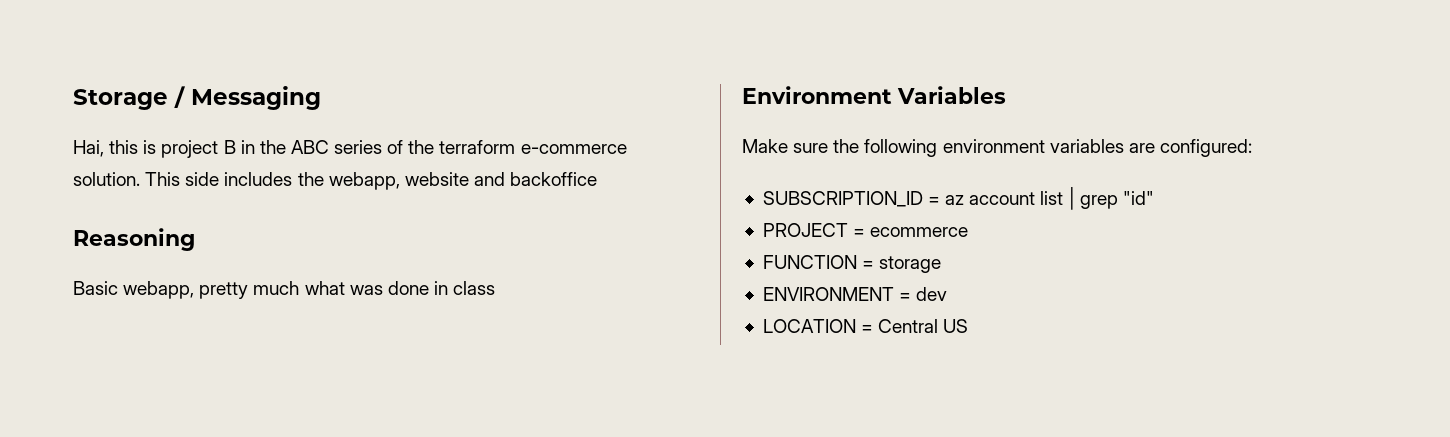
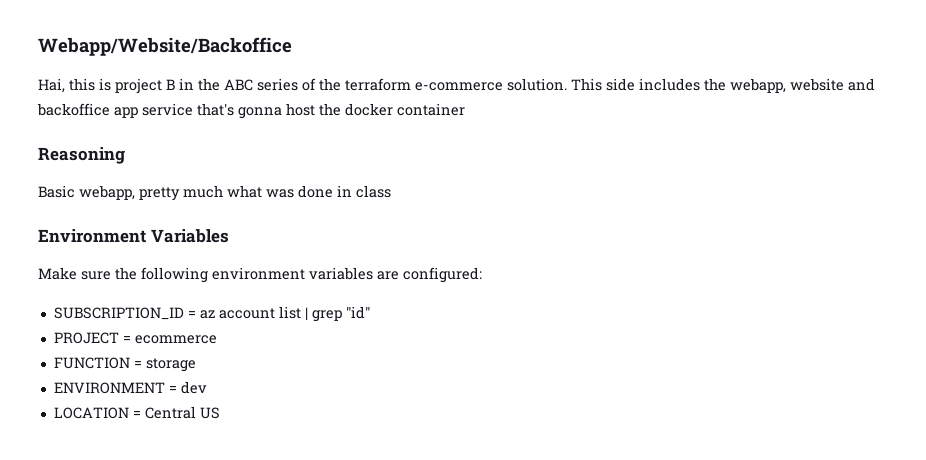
- Storage / Messaging
+ Webapp/Website/Backoffice
- This side includes the webapp, website and backoffice
+ This side includes the webapp, website and backoffice app service that's gonna host the docker container

